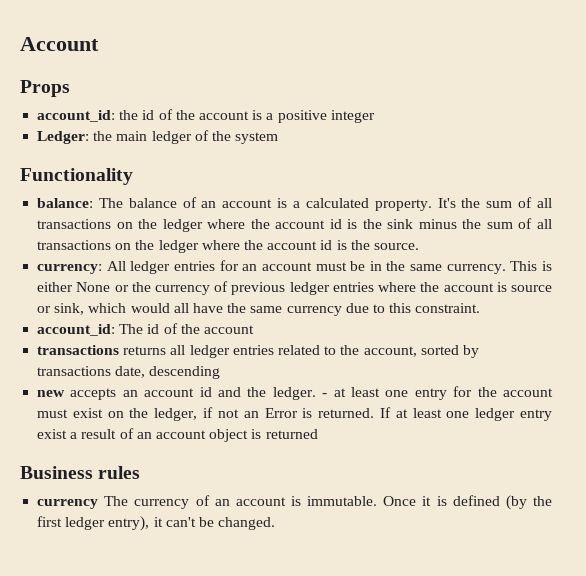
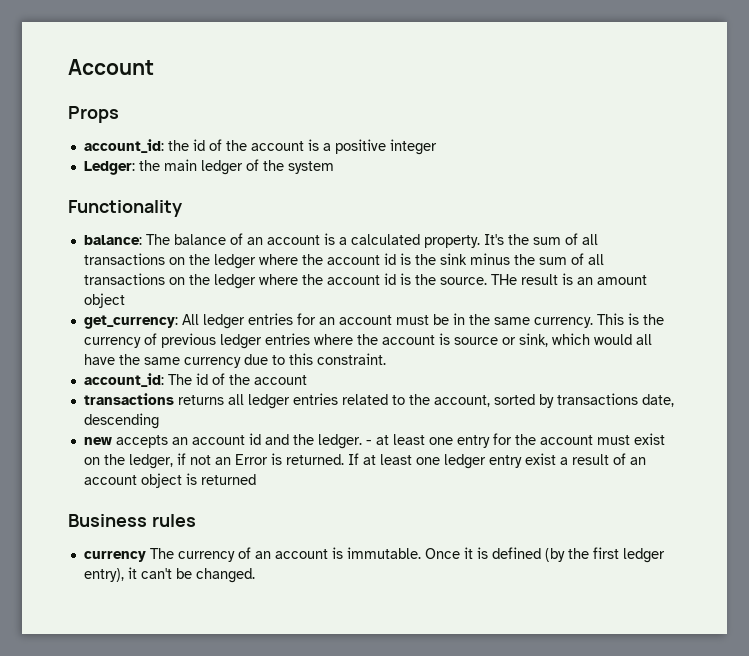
- It's the sum of all transactions on the ledger where the account id is the sink minus the sum of all transactions on the ledger where the account id is the source.
- currency: All ledger entries for an account must be in the same currency.
+ It's the sum of all transactions on the ledger where the account id is the sink minus the sum of all transactions on the ledger where the account id is the source. THe result is an amount object
+ get_currency: All ledger entries for an account must be in the same currency.
- This is either None or the currency of previous ledger entries where the account is source or sink, which would all have the same currency due to this constraint.
+ This is the currency of previous ledger entries where the account is source or sink, which would all have the same currency due to this constraint.

